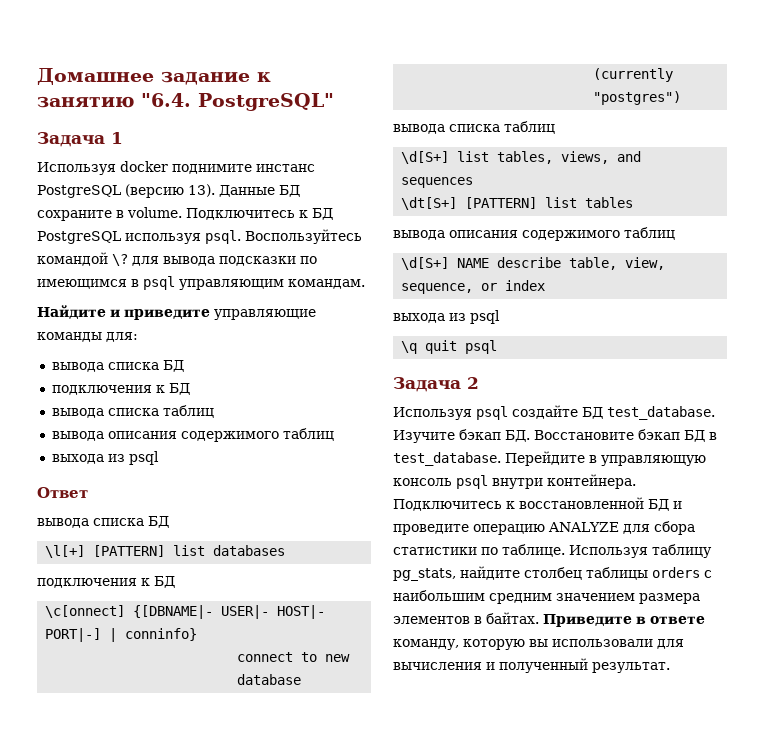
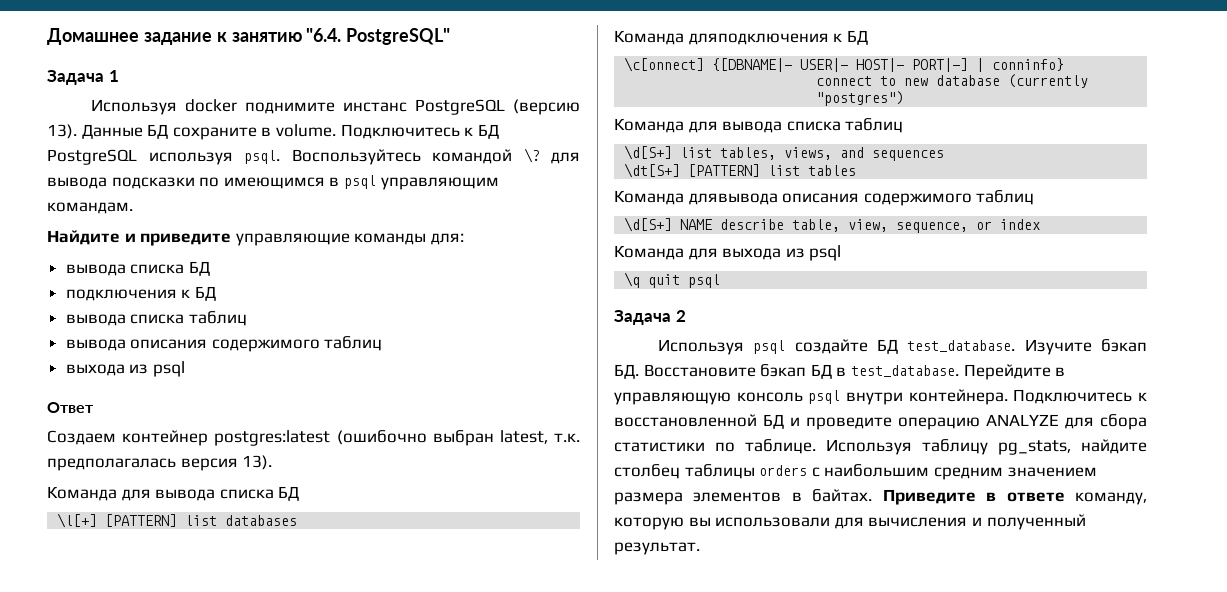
  Ответ
- вывода списка БД
+ Создаем контейнер postgres:latest (ошибочно выбран latest, т.к. предполагалась версия 13).
+ Команда для вывода списка БД
  \l[+] [PATTERN] list databases
- подключения к БД
+ Команда дляподключения к БД
  connect to new database (currently "postgres")
- вывода списка таблиц
+ Команда для вывода списка таблиц
  \dt[S+] [PATTERN] list tables
- вывода описания содержимого таблиц
+ Команда длявывода описания содержимого таблиц
  \d[S+] NAME describe table, view, sequence, or index
- выхода из psql
+ Команда для выхода из psql

